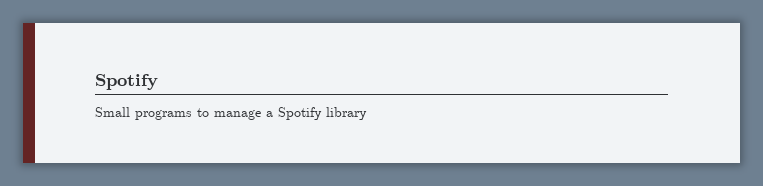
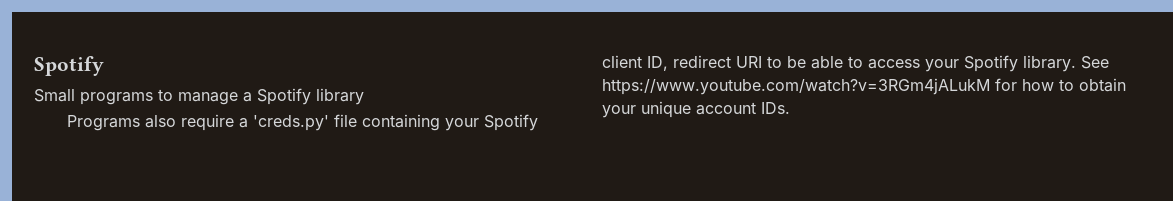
+ Programs also require a 'creds.py' file containing your Spotify client ID, redirect URI to be able to access your Spotify library. See https://www.youtube.com/watch?v=3RGm4jALukM for how to obtain your unique account IDs.

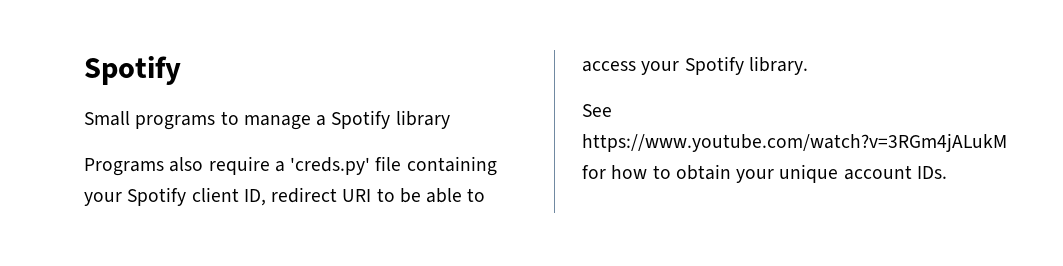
- Programs also require a 'creds.py' file containing your Spotify client ID, redirect URI to be able to access your Spotify library. See https://www.youtube.com/watch?v=3RGm4jALukM for how to obtain your unique account IDs.
+ Programs also require a 'creds.py' file containing your Spotify client ID, redirect URI to be able to access your Spotify library.
+ See https://www.youtube.com/watch?v=3RGm4jALukM for how to obtain your unique account IDs.

